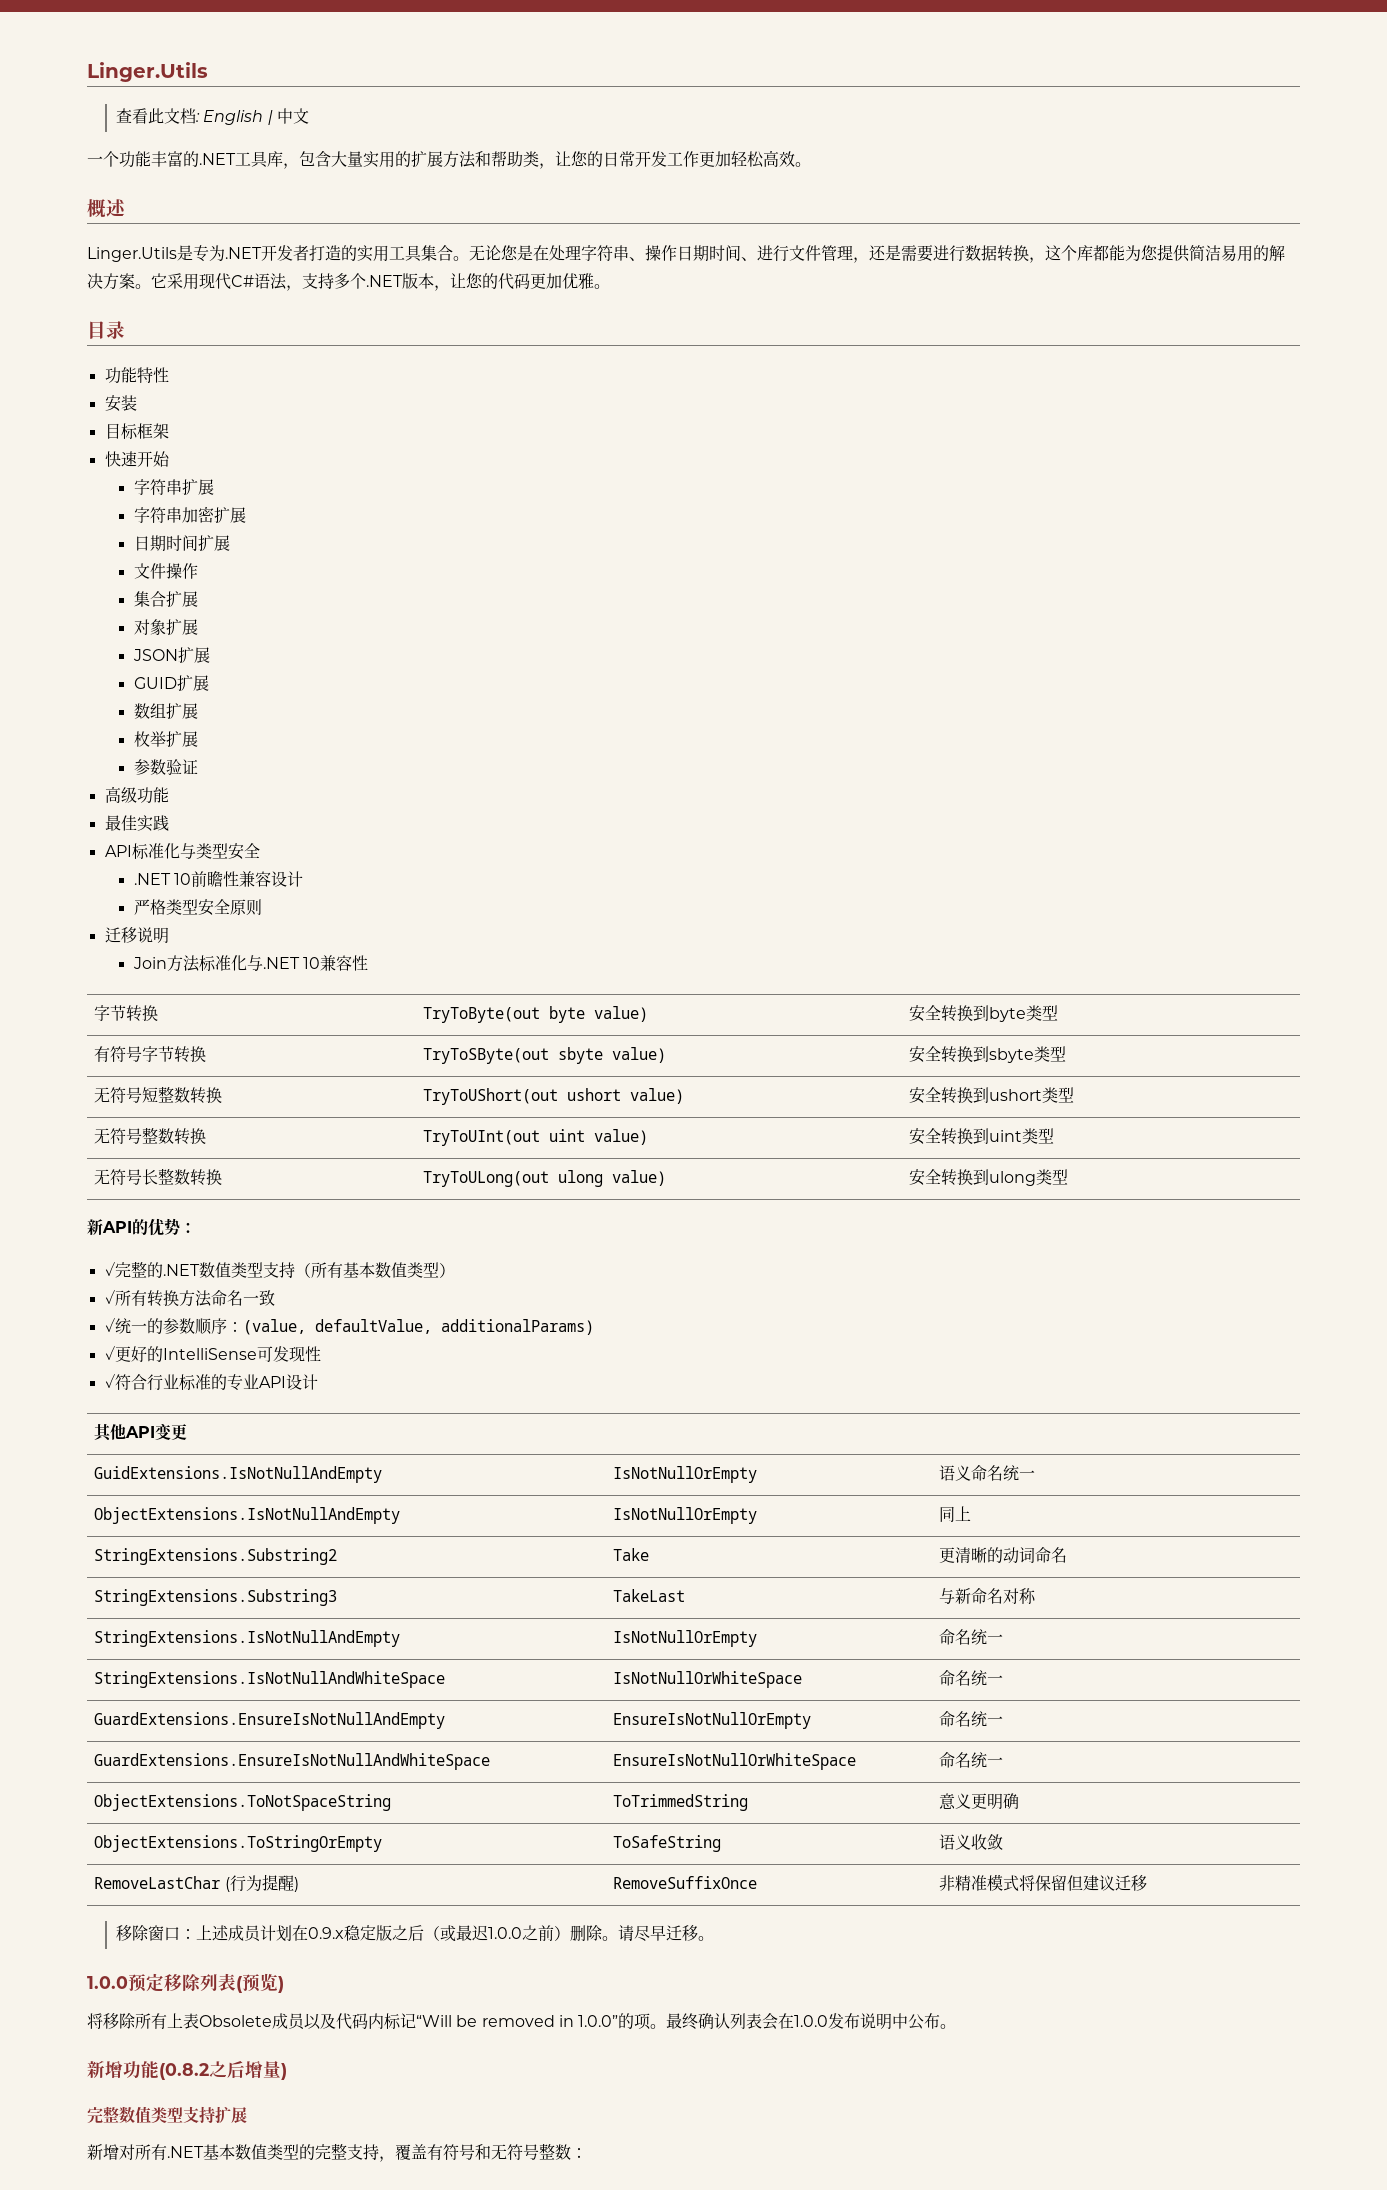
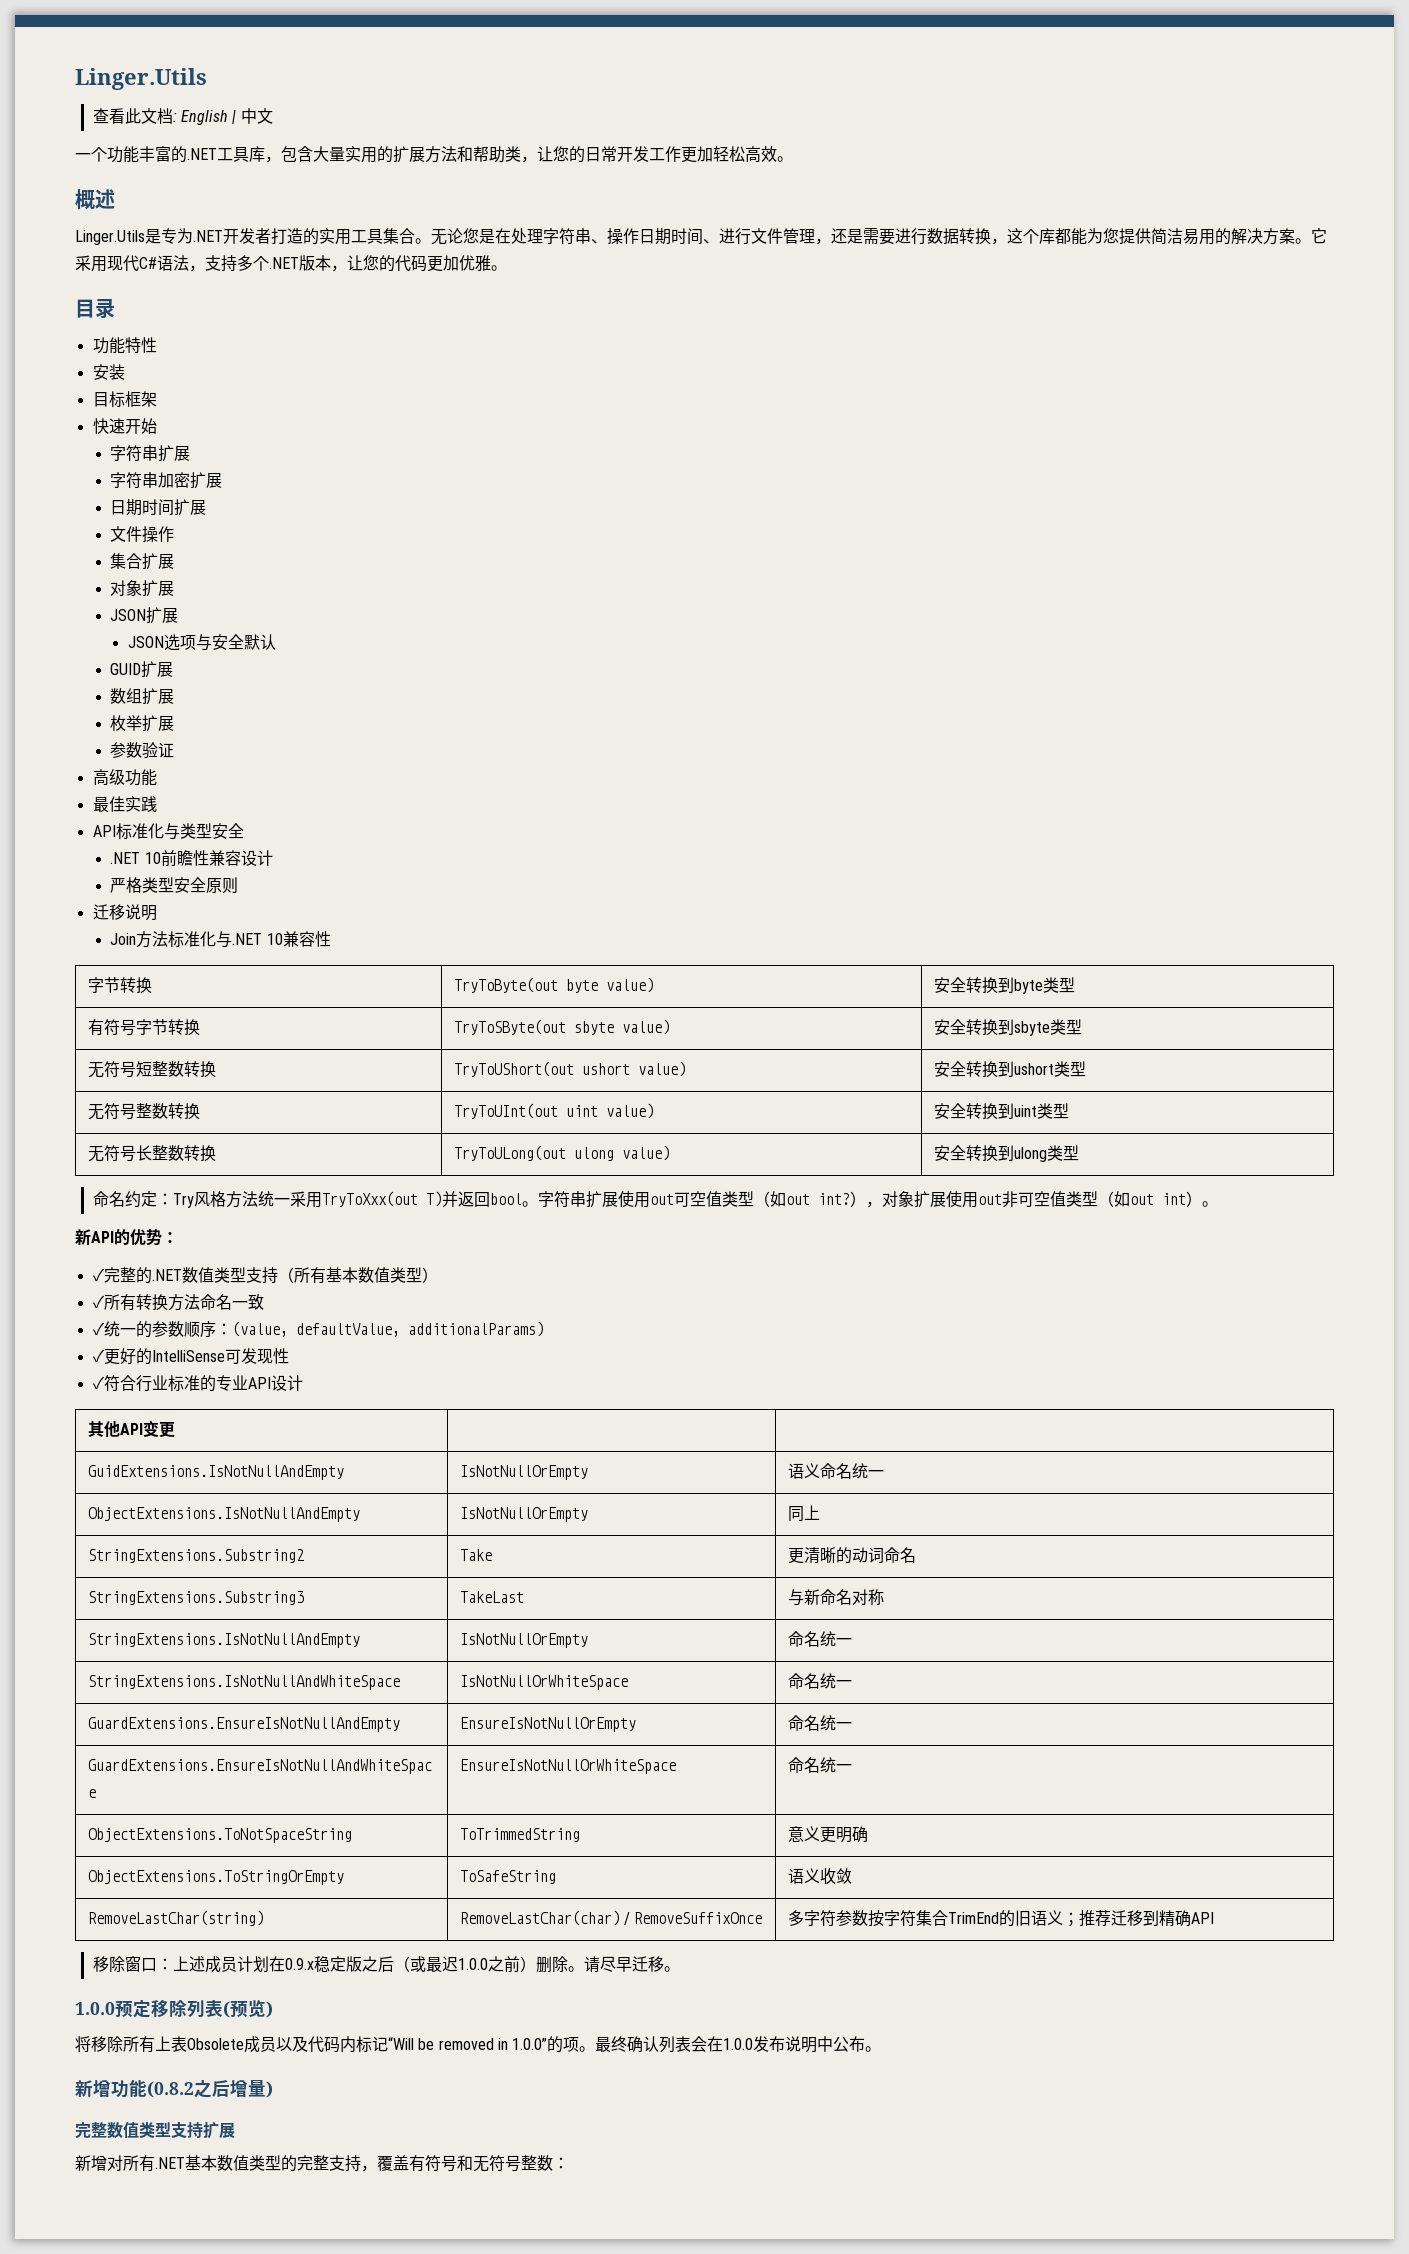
+ JSON选项与安全默认
+ 命名约定：Try风格方法统一采用TryToXxx(out T)并返回bool。字符串扩展使用out可空值类型（如out int?），对象扩展使用out非可空值类型（如out int）。
- RemoveLastChar (行为提醒) | RemoveSuffixOnce | 非精准模式将保留但建议迁移
+ RemoveLastChar(string) | RemoveLastChar(char) / RemoveSuffixOnce | 多字符参数按字符集合TrimEnd的旧语义；推荐迁移到精确API

